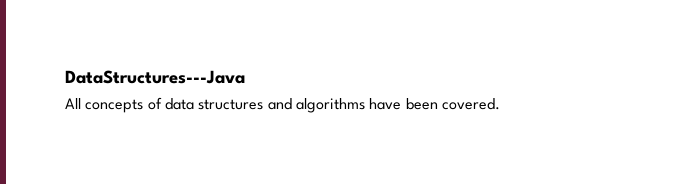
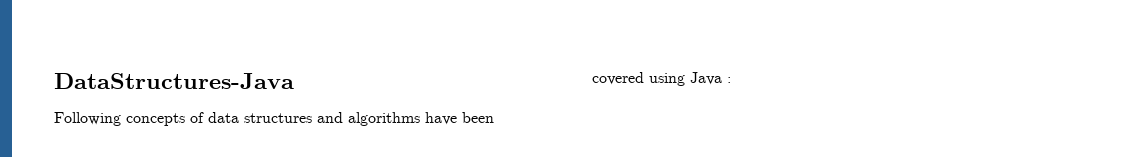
- DataStructures---Java
- All concepts of data structures and algorithms have been covered.
+ DataStructures-Java
+ Following concepts of data structures and algorithms have been covered using Java :

